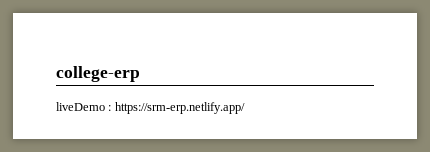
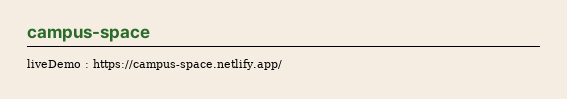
- college-erp
+ campus-space
- liveDemo : https://srm-erp.netlify.app/
+ liveDemo : https://campus-space.netlify.app/

